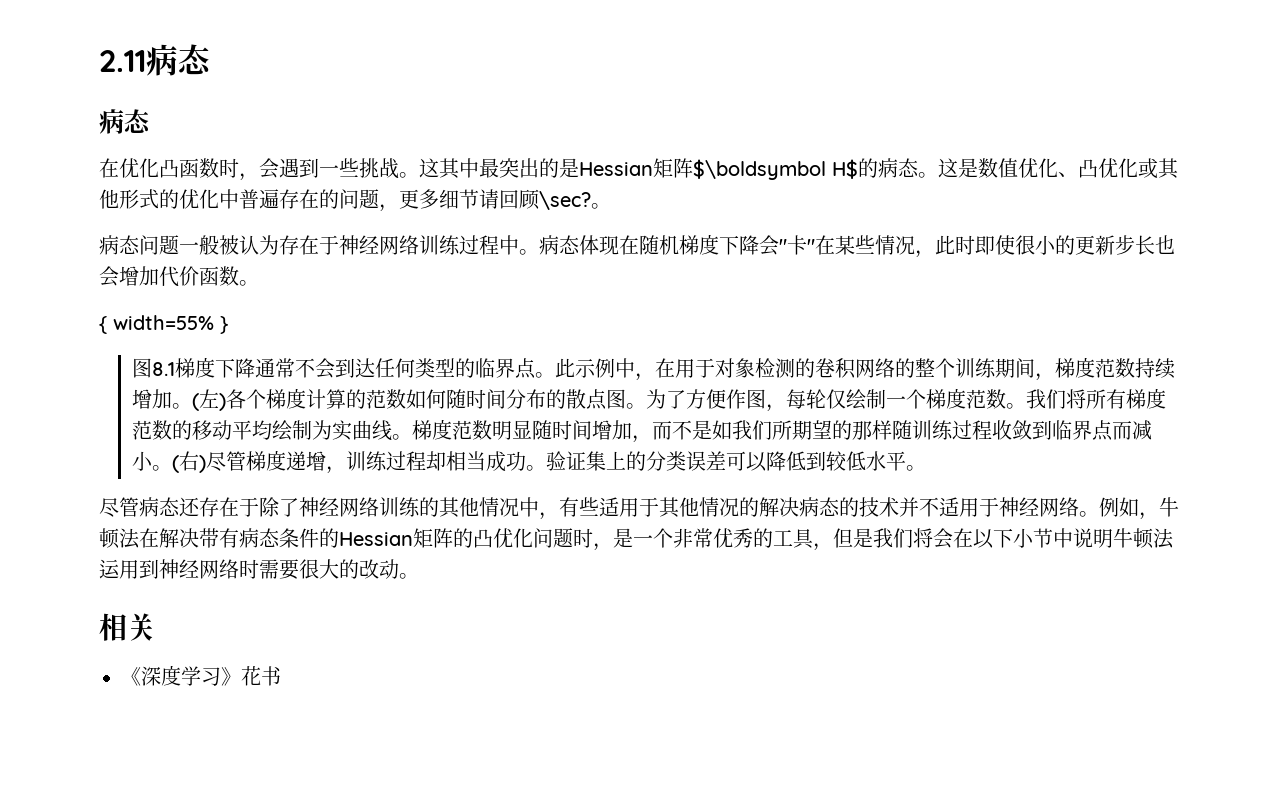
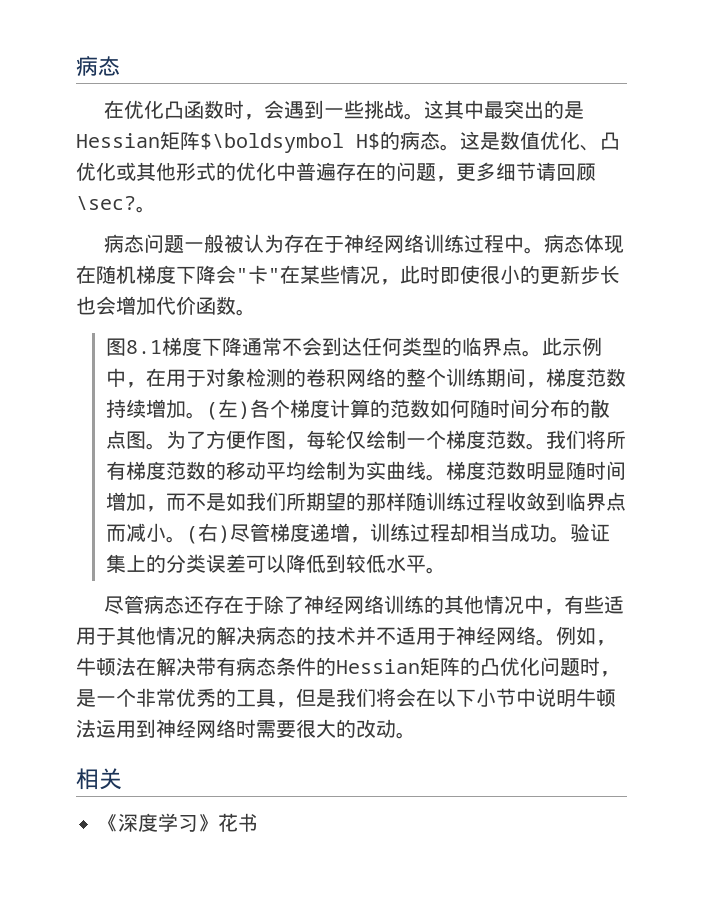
- 2.11病态
- { width=55% }

